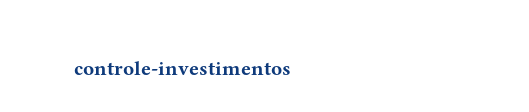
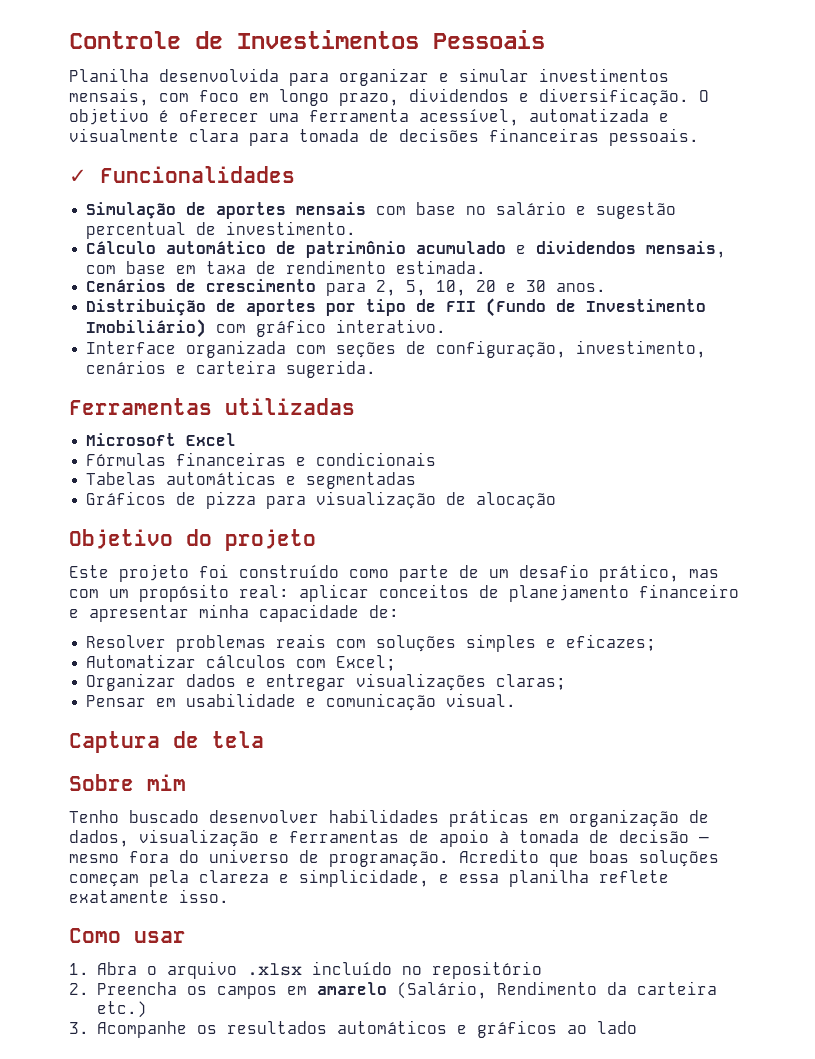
- controle-investimentos
+ Controle de Investimentos Pessoais
+ Planilha desenvolvida para organizar e simular investimentos mensais, com foco em longo prazo, dividendos e diversificação. O objetivo é oferecer uma ferramenta acessível, automatizada e visualmente clara para tomada de decisões financeiras pessoais.
+ ✓ Funcionalidades
+ Simulação de aportes mensais com base no salário e sugestão percentual de investimento.
+ Cálculo automático de patrimônio acumulado e dividendos mensais, com base em taxa de rendimento estimada.
+ Cenários de crescimento para 2, 5, 10, 20 e 30 anos.
+ Distribuição de aportes por tipo de FII (Fundo de Investimento Imobiliário) com gráfico interativo.
+ Interface organizada com seções de configuração, investimento, cenários e carteira sugerida.
+ Ferramentas utilizadas
+ Microsoft Excel
+ Fórmulas financeiras e condicionais
+ Tabelas automáticas e segmentadas
+ Gráficos de pizza para visualização de alocação
+ Objetivo do projeto
+ Este projeto foi construído como parte de um desafio prático, mas com um propósito real: aplicar conceitos de planejamento financeiro e apresentar minha capacidade de:
+ Resolver problemas reais com soluções simples e eficazes;
+ Automatizar cálculos com Excel;
+ Organizar dados e entregar visualizações claras;
+ Pensar em usabilidade e comunicação visual.
+ Captura de tela
+ Sobre mim
+ Tenho buscado desenvolver habilidades práticas em organização de dados, visualização e ferramentas de apoio à tomada de decisão — mesmo fora do universo de programação. Acredito que boas soluções começam pela clareza e simplicidade, e essa planilha reflete exatamente isso.
+ Como usar
+ 1. Abra o arquivo .xlsx incluído no repositório
+ 2. Preencha os campos em amarelo (Salário, Rendimento da carteira etc.)
+ 3. Acompanhe os resultados automáticos e gráficos ao lado

